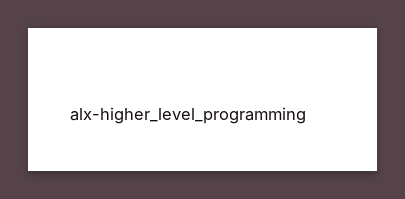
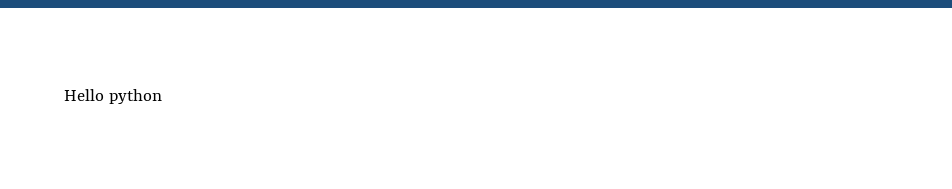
- alx-higher_level_programming
+ Hello python

